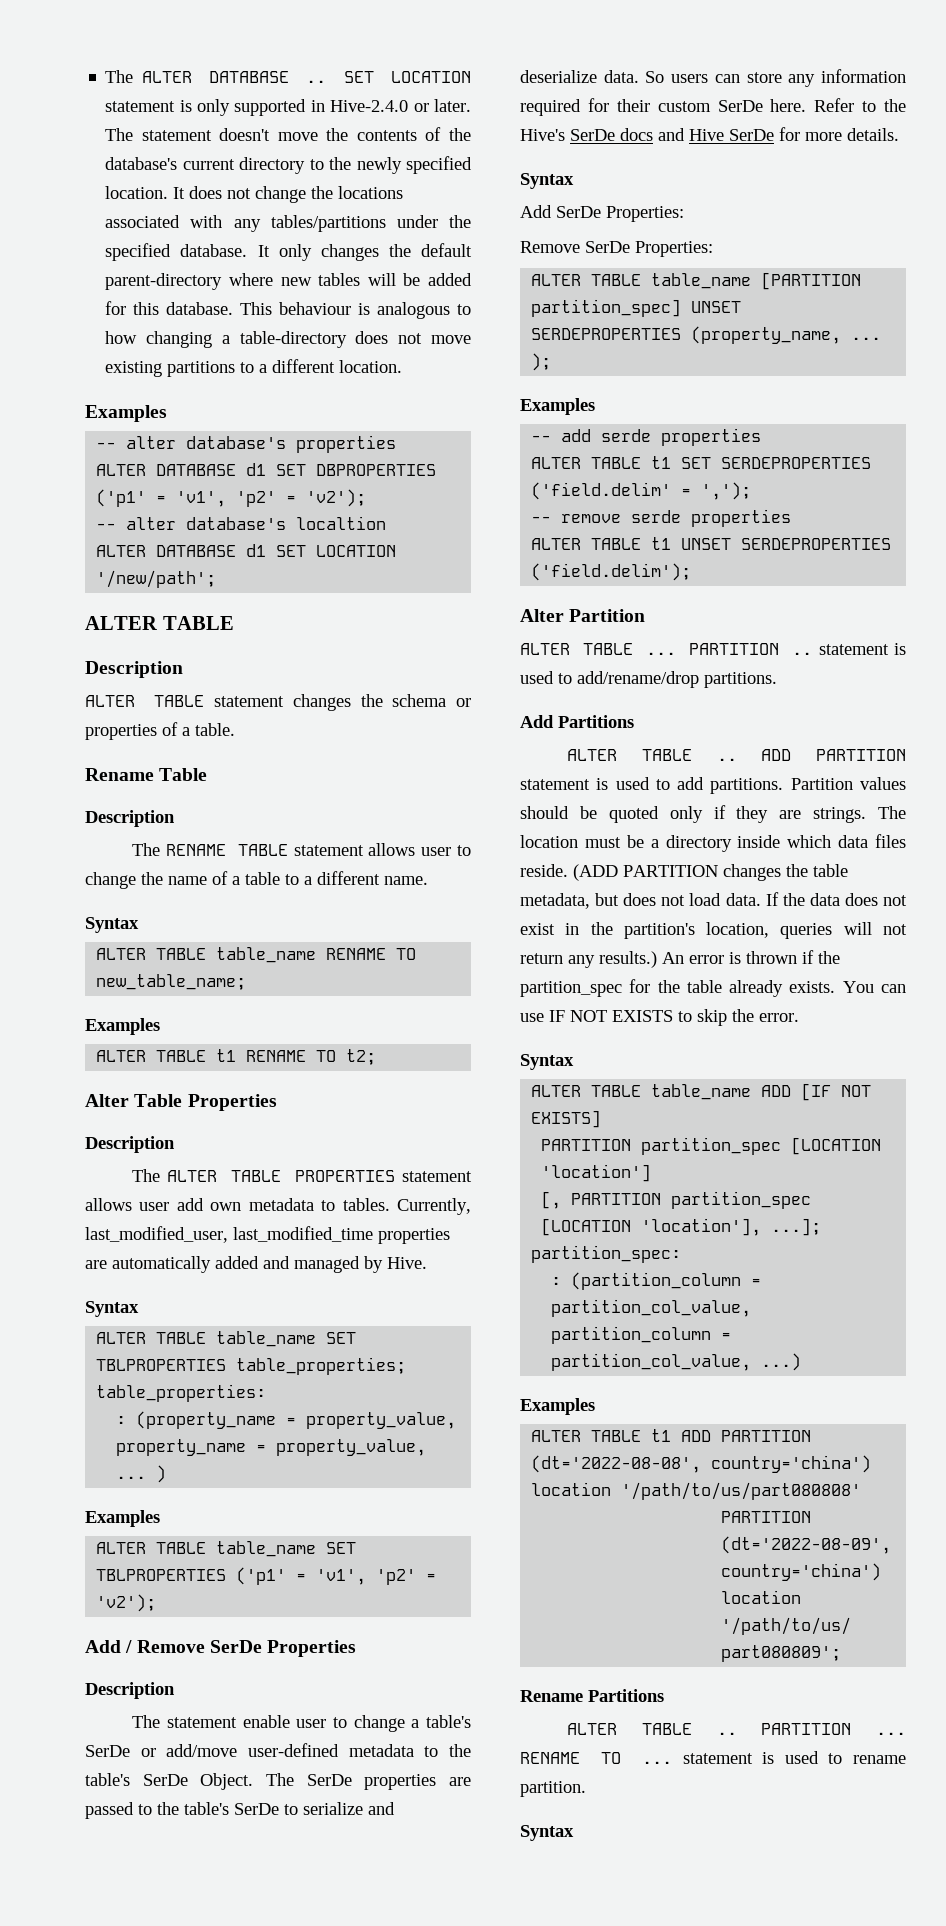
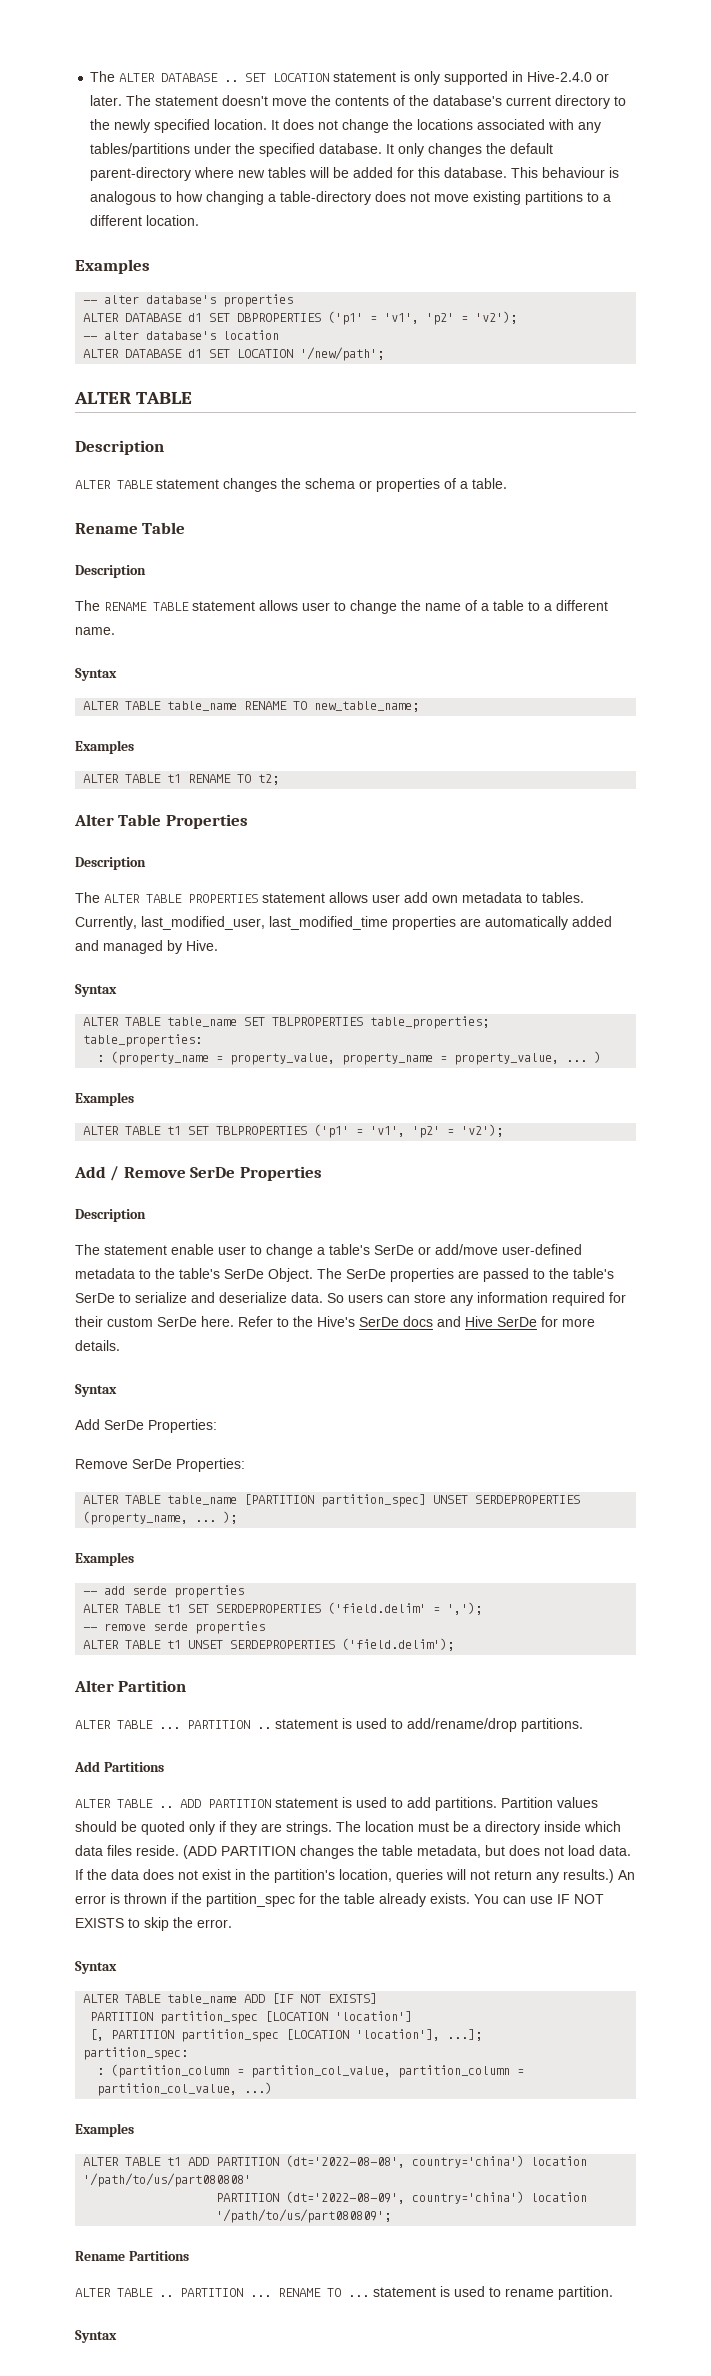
- -- alter database's localtion
+ -- alter database's location
- ALTER TABLE table_name SET TBLPROPERTIES ('p1' = 'v1', 'p2' = 'v2');
+ ALTER TABLE t1 SET TBLPROPERTIES ('p1' = 'v1', 'p2' = 'v2');

